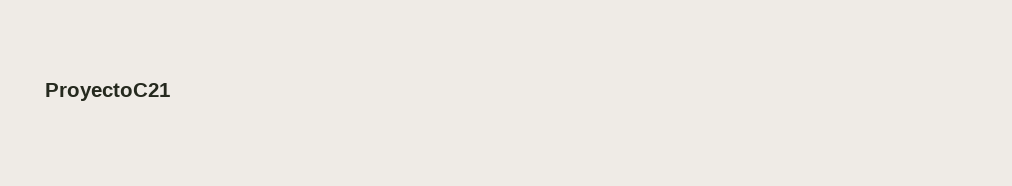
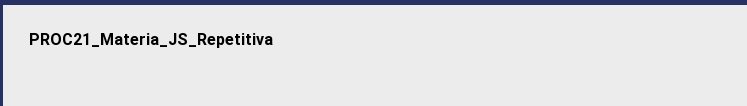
- ProyectoC21
+ PROC21_Materia_JS_Repetitiva

